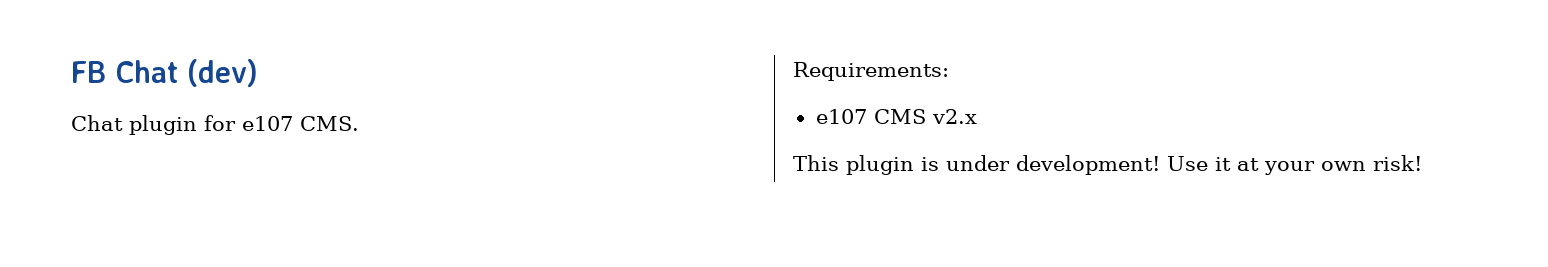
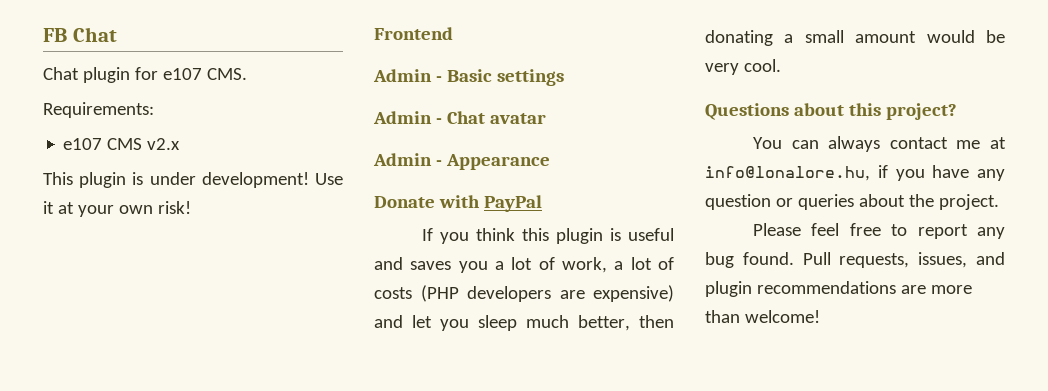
- FB Chat (dev)
+ FB Chat
+ Frontend
+ Admin - Basic settings
+ Admin - Chat avatar
+ Admin - Appearance
+ Donate with PayPal
+ If you think this plugin is useful and saves you a lot of work, a lot of costs (PHP developers are expensive) and let you sleep much better, then donating a small amount would be very cool.
+ Questions about this project?
+ You can always contact me at info@lonalore.hu, if you have any question or queries about the project.
+ Please feel free to report any bug found. Pull requests, issues, and plugin recommendations are more than welcome!

